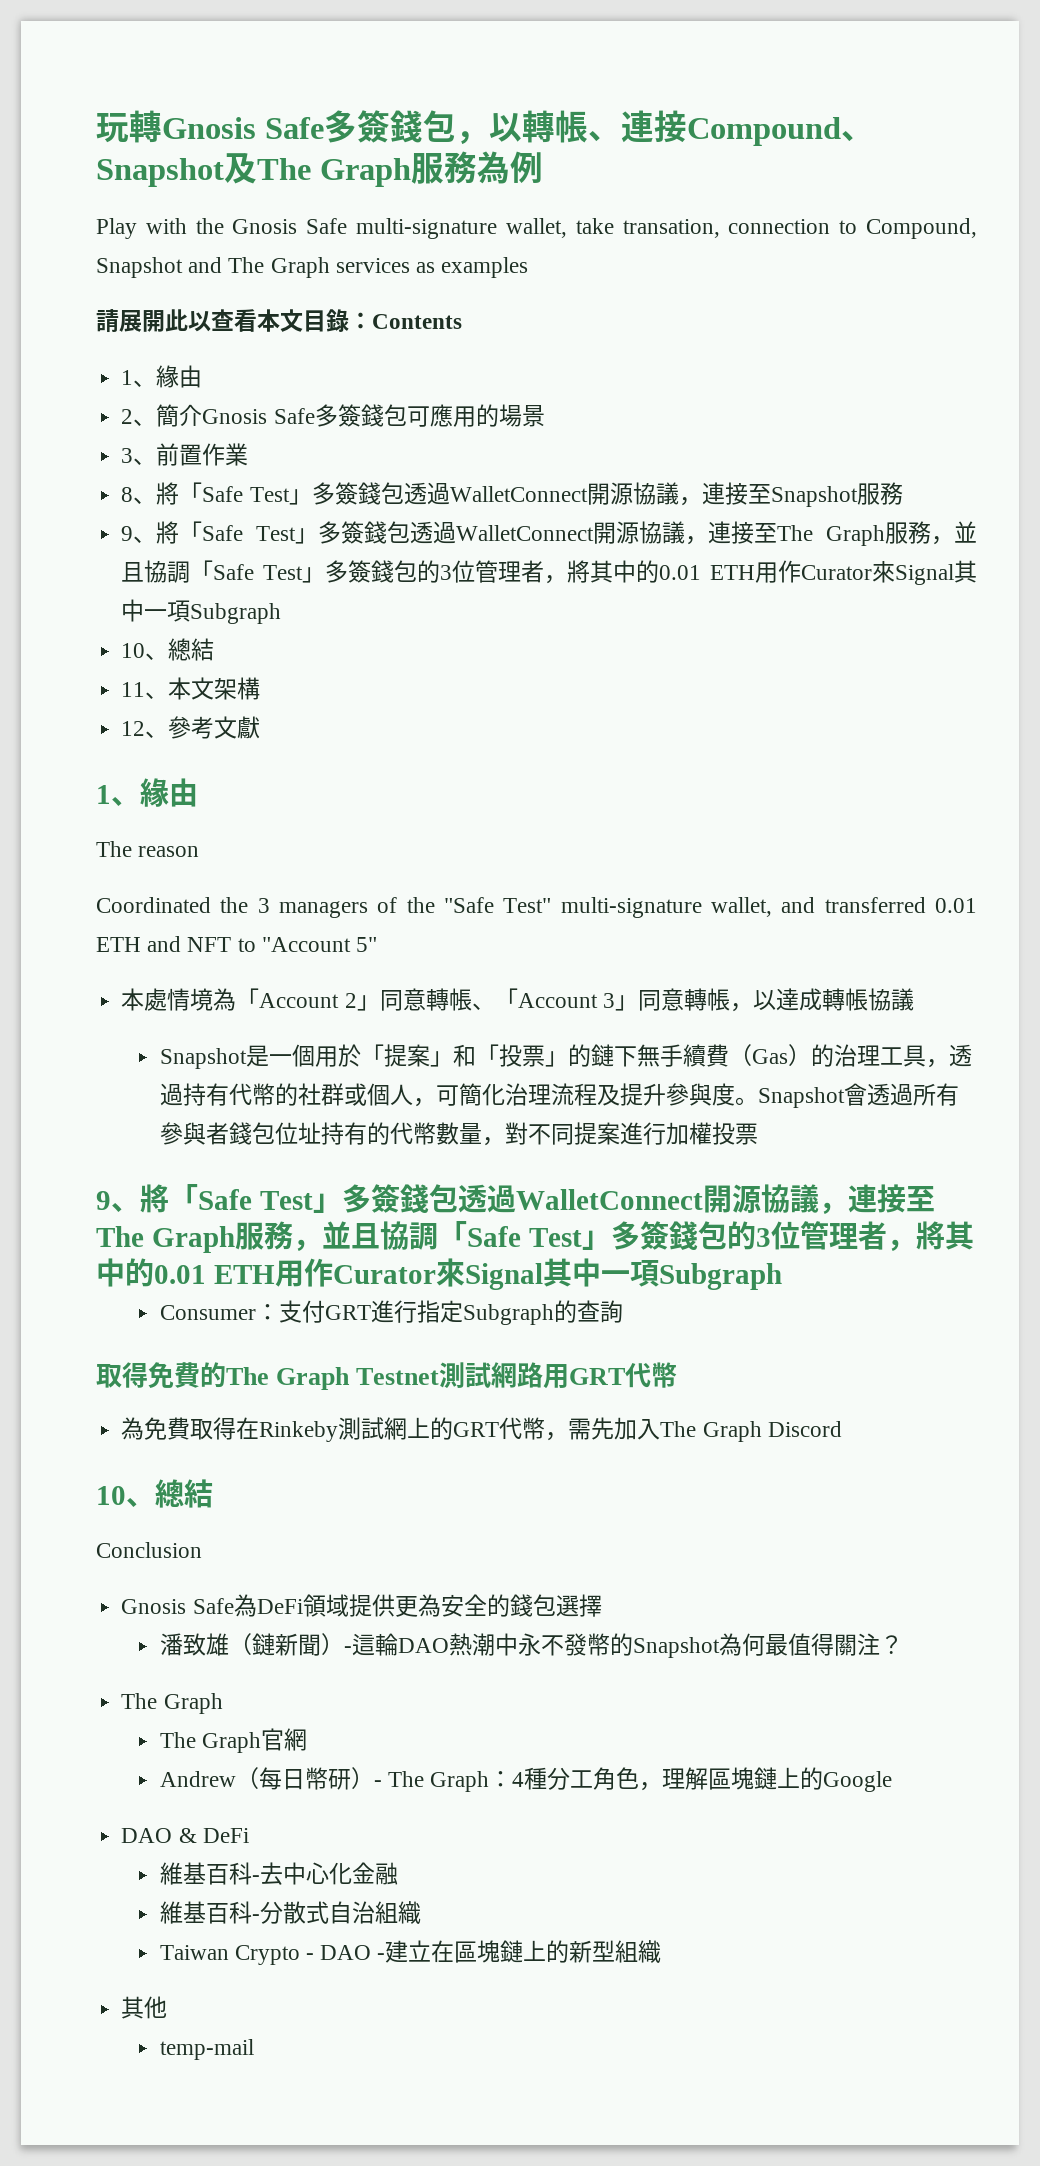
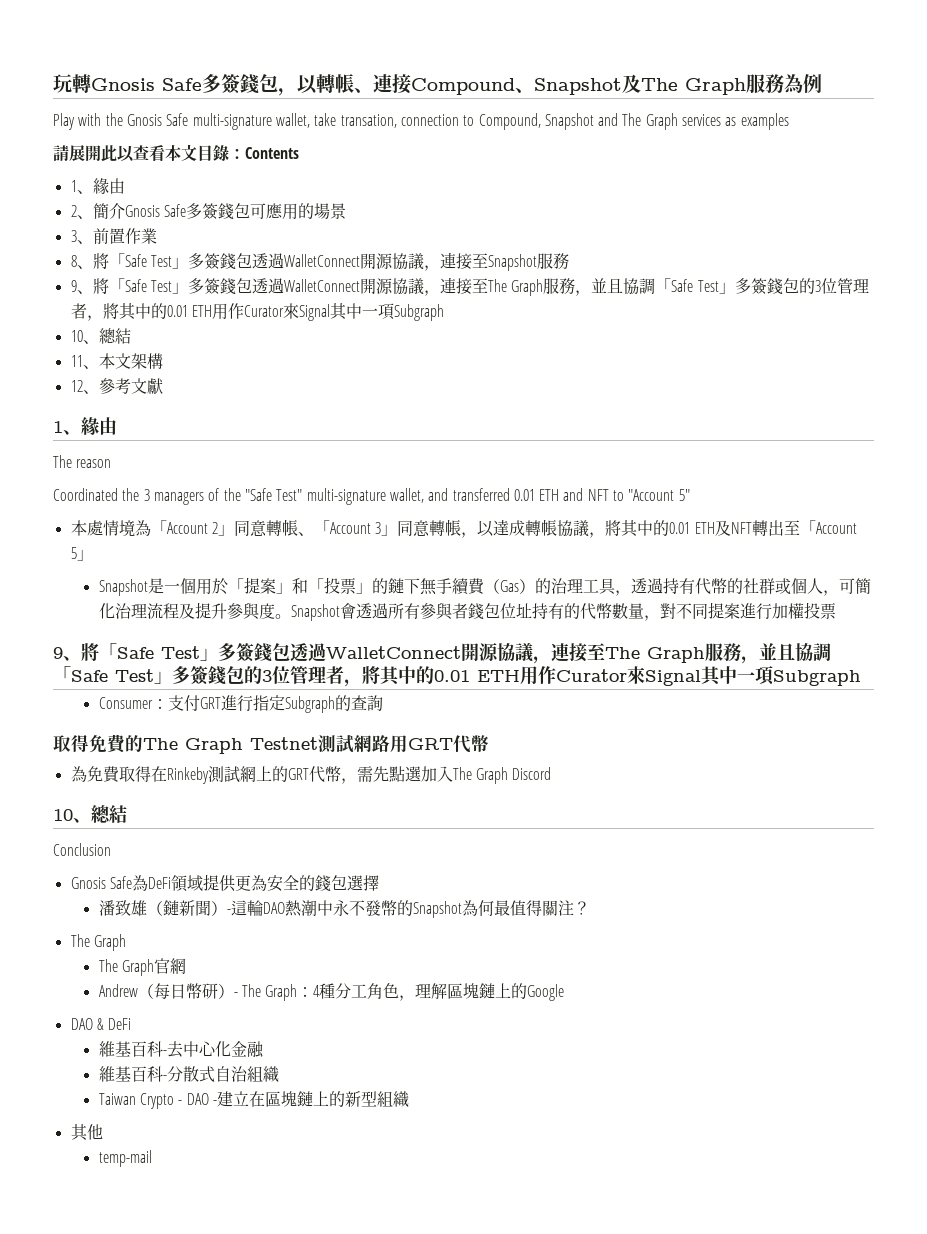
- 本處情境為「Account 2」同意轉帳、「Account 3」同意轉帳，以達成轉帳協議
+ 本處情境為「Account 2」同意轉帳、「Account 3」同意轉帳，以達成轉帳協議，將其中的0.01 ETH及NFT轉出至「Account 5」
- 為免費取得在Rinkeby測試網上的GRT代幣，需先加入The Graph Discord
+ 為免費取得在Rinkeby測試網上的GRT代幣，需先點選加入The Graph Discord

